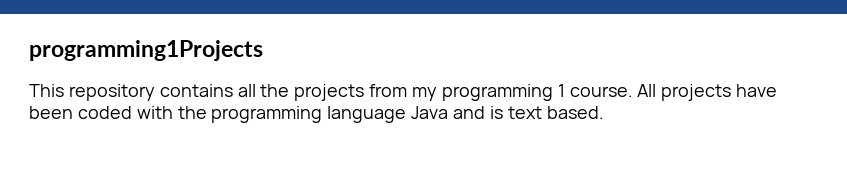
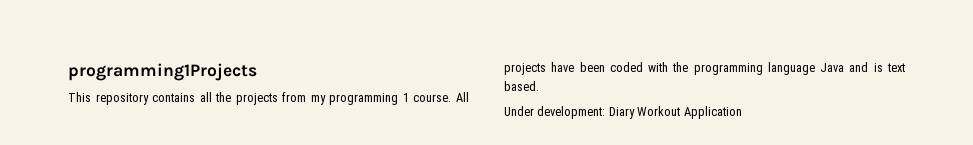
+ Under development: Diary Workout Application

